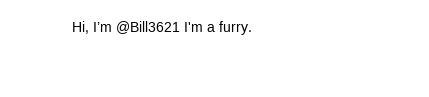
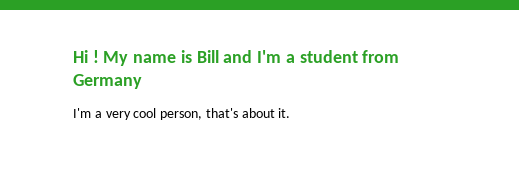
- Hi, I’m @Bill3621 I'm a furry.
+ Hi ! My name is Bill and I'm a student from Germany
+ I'm a very cool person, that's about it.

